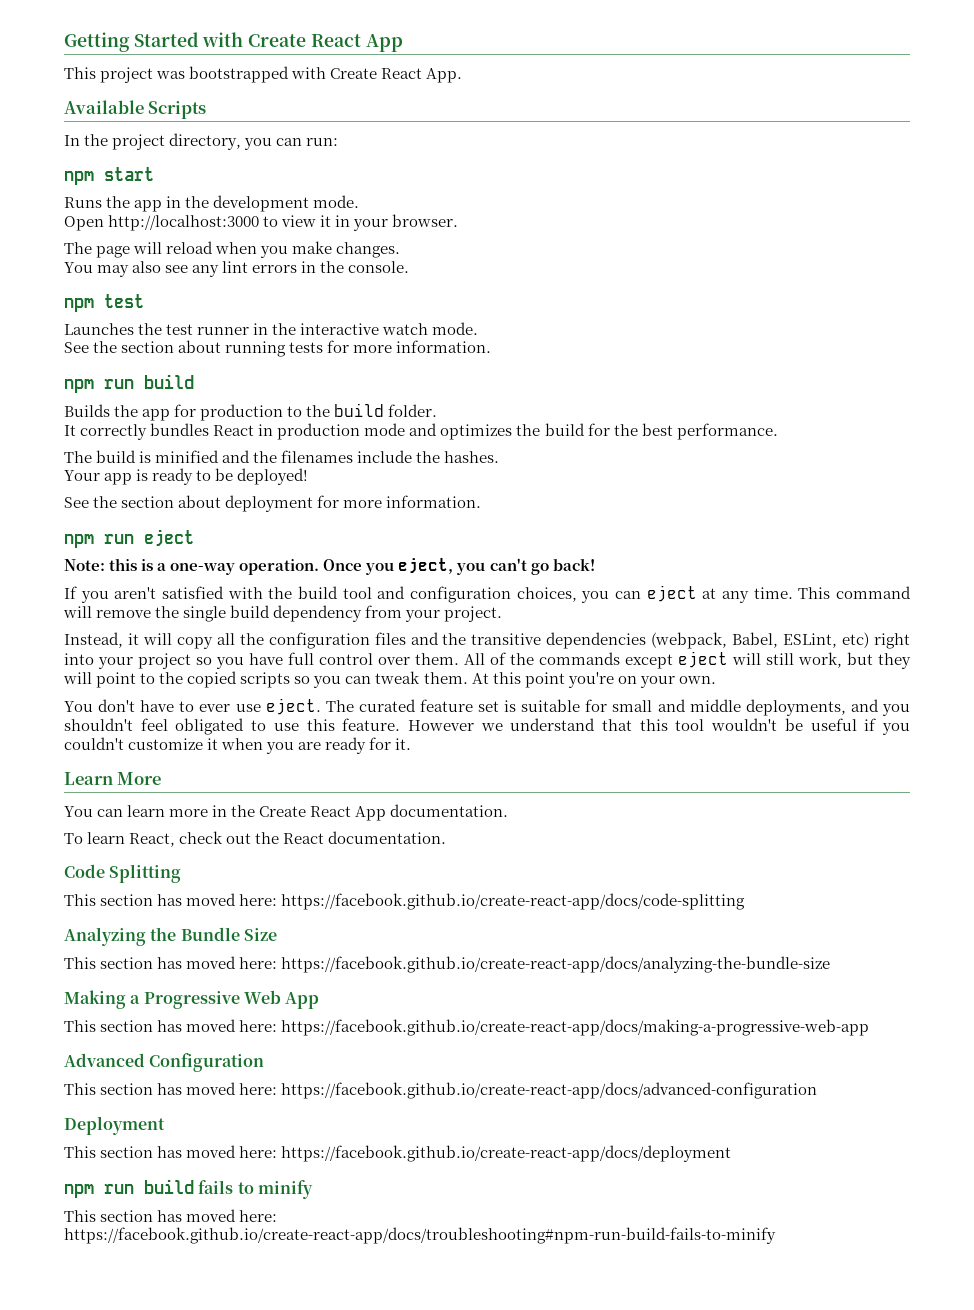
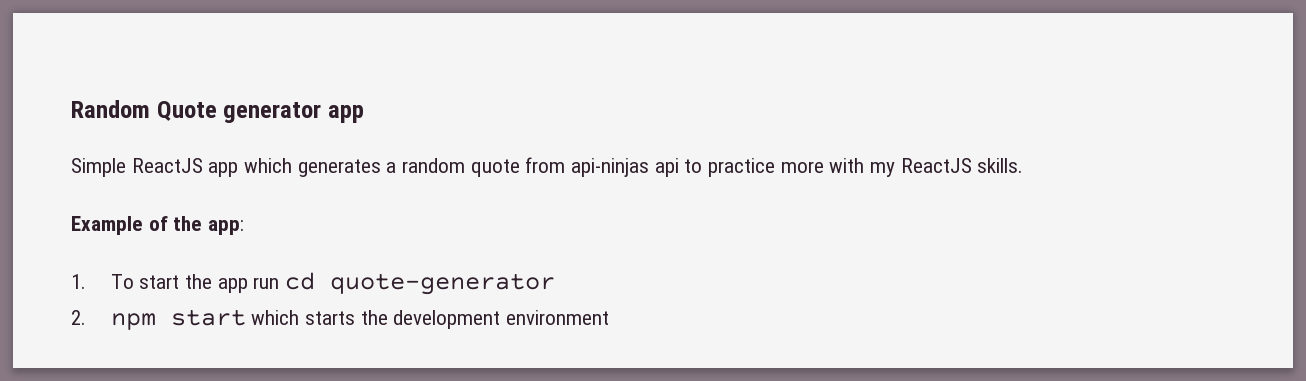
- Getting Started with Create React App
- This project was bootstrapped with Create React App.
- Available Scripts
- In the project directory, you can run:
- npm start
- Runs the app in the development mode.
- Open http://localhost:3000 to view it in your browser.
- The page will reload when you make changes.
- You may also see any lint errors in the console.
- npm test
- Launches the test runner in the interactive watch mode.
- See the section about running tests for more information.
- npm run build
- Builds the app for production to the build folder.
- It correctly bundles React in production mode and optimizes the build for the best performance.
- The build is minified and the filenames include the hashes.
- Your app is ready to be deployed!
- See the section about deployment for more information.
- npm run eject
- Note: this is a one-way operation. Once you eject, you can't go back!
- If you aren't satisfied with the build tool and configuration choices, you can eject at any time. This command will remove the single build dependency from your project.
- Instead, it will copy all the configuration files and the transitive dependencies (webpack, Babel, ESLint, etc) right into your project so you have full control over them. All of the commands except eject will still work, but they will point to the copied scripts so you can tweak them. At this point you're on your own.
- You don't have to ever use eject. The curated feature set is suitable for small and middle deployments, and you shouldn't feel obligated to use this feature. However we understand that this tool wouldn't be useful if you couldn't customize it when you are ready for it.
- Learn More
- You can learn more in the Create React App documentation.
- To learn React, check out the React documentation.
- Code Splitting
- This section has moved here: https://facebook.github.io/create-react-app/docs/code-splitting
- Analyzing the Bundle Size
- This section has moved here: https://facebook.github.io/create-react-app/docs/analyzing-the-bundle-size
- Making a Progressive Web App
- This section has moved here: https://facebook.github.io/create-react-app/docs/making-a-progressive-web-app
- Advanced Configuration
- This section has moved here: https://facebook.github.io/create-react-app/docs/advanced-configuration
- Deployment
- This section has moved here: https://facebook.github.io/create-react-app/docs/deployment
- npm run build fails to minify
- This section has moved here: https://facebook.github.io/create-react-app/docs/troubleshooting#npm-run-build-fails-to-minify
+ Random Quote generator app
+ Simple ReactJS app which generates a random quote from api-ninjas api to practice more with my ReactJS skills.
+ Example of the app:
+ 1. To start the app run cd quote-generator
+ 2. npm start which starts the development environment

